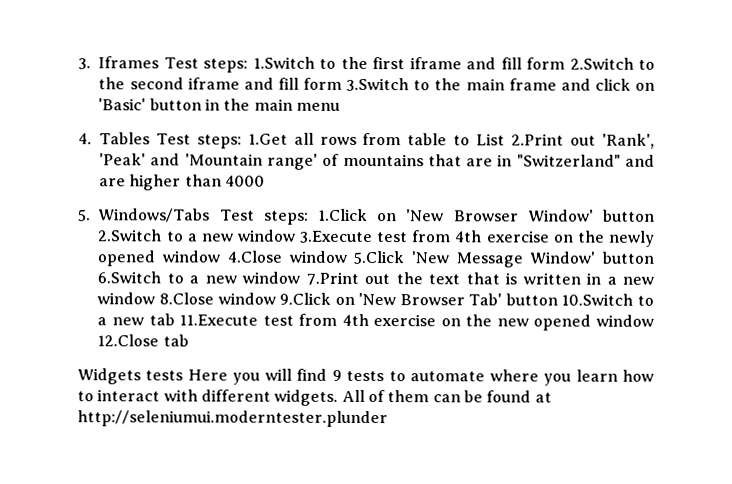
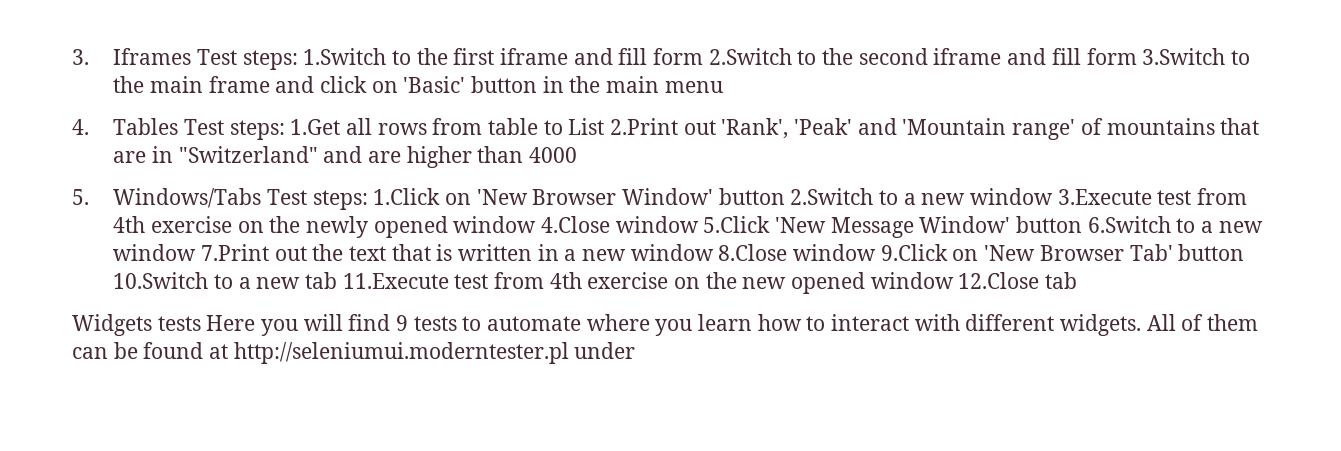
- All of them can be found at http://seleniumui.moderntester.plunder
+ All of them can be found at http://seleniumui.moderntester.pl under

